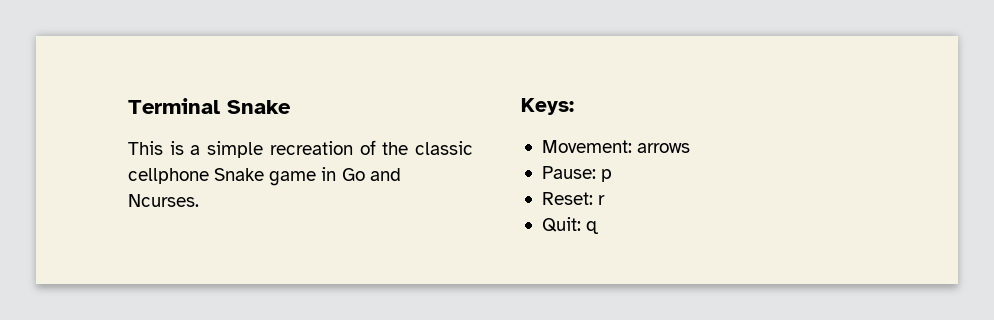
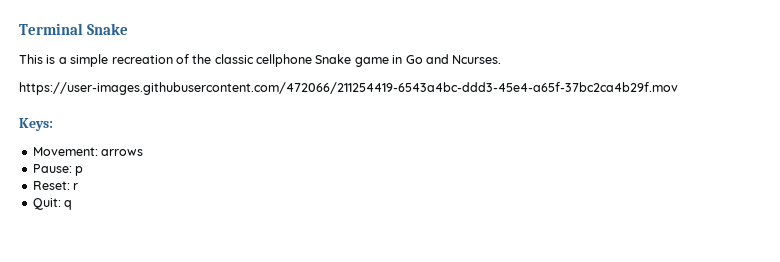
+ https://user-images.githubusercontent.com/472066/211254419-6543a4bc-ddd3-45e4-a65f-37bc2ca4b29f.mov

